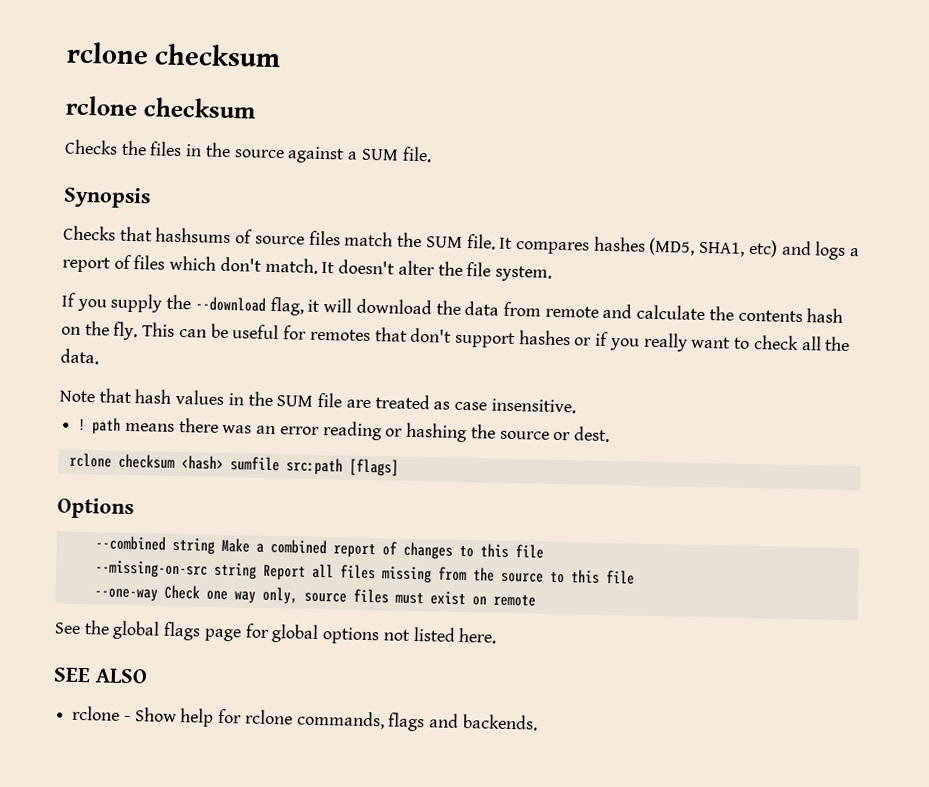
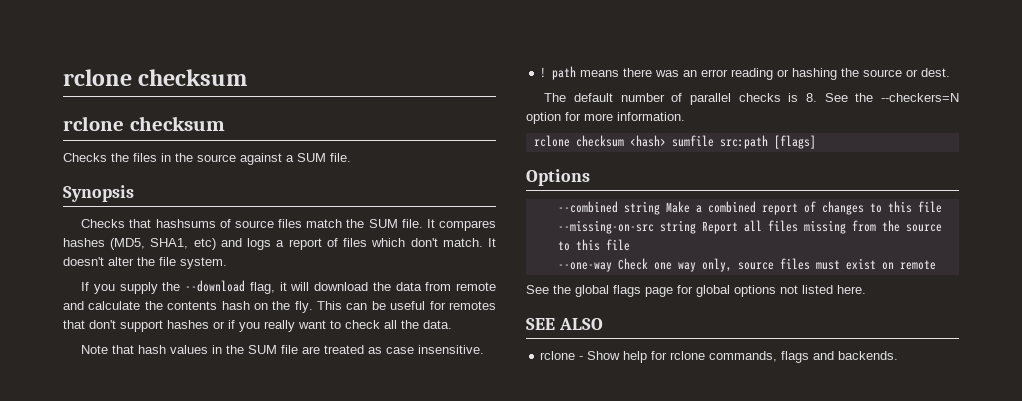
+ The default number of parallel checks is 8. See the --checkers=N option for more information.

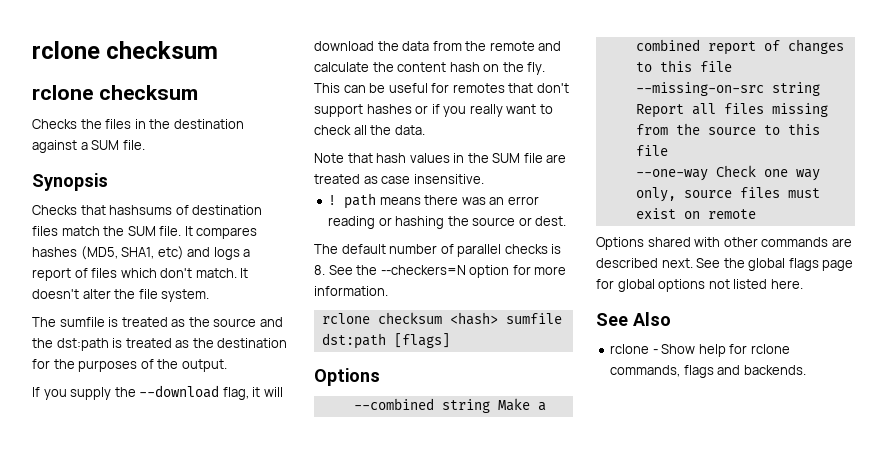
- Checks the files in the source against a SUM file.
+ Checks the files in the destination against a SUM file.
- Checks that hashsums of source files match the SUM file.
+ Checks that hashsums of destination files match the SUM file.
+ The sumfile is treated as the source and the dst:path is treated as the destination for the purposes of the output.
- If you supply the --download flag, it will download the data from remote and calculate the contents hash on the fly.
+ If you supply the --download flag, it will download the data from the remote and calculate the content hash on the fly.
- rclone checksum <hash> sumfile src:path [flags]
+ rclone checksum <hash> sumfile dst:path [flags]
+ Options shared with other commands are described next.
- SEE ALSO
+ See Also

